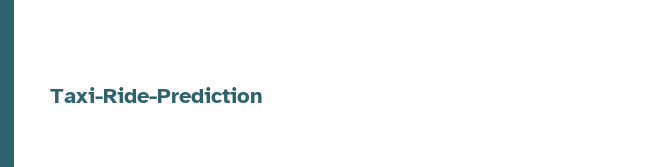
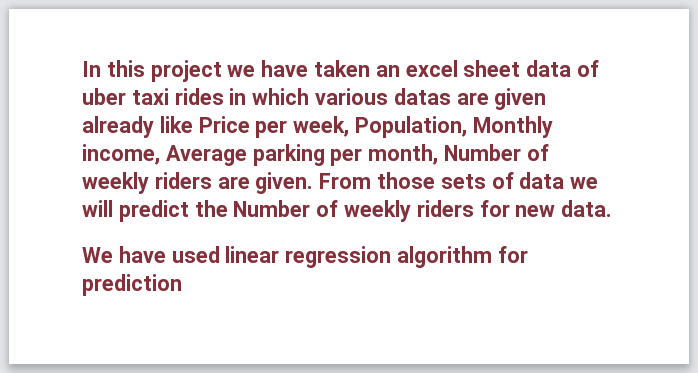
- Taxi-Ride-Prediction
+ In this project we have taken an excel sheet data of uber taxi rides in which various datas are given already like Price per week, Population, Monthly income, Average parking per month, Number of weekly riders are given. From those sets of data we will predict the Number of weekly riders for new data.
+ We have used linear regression algorithm for prediction

